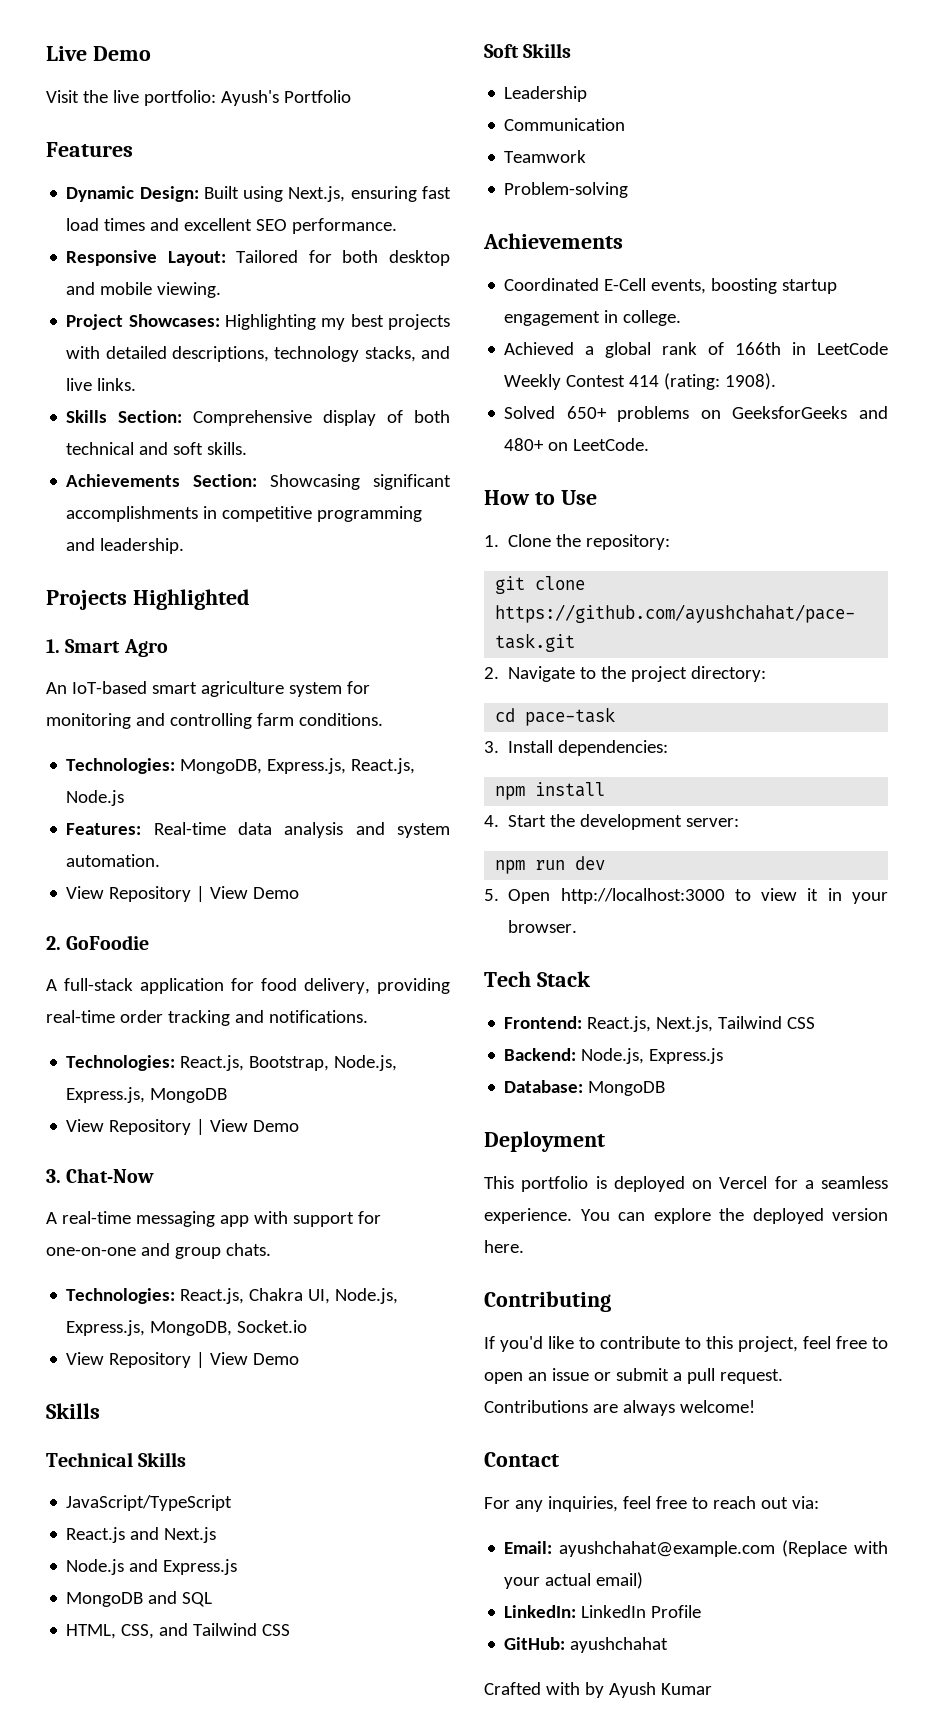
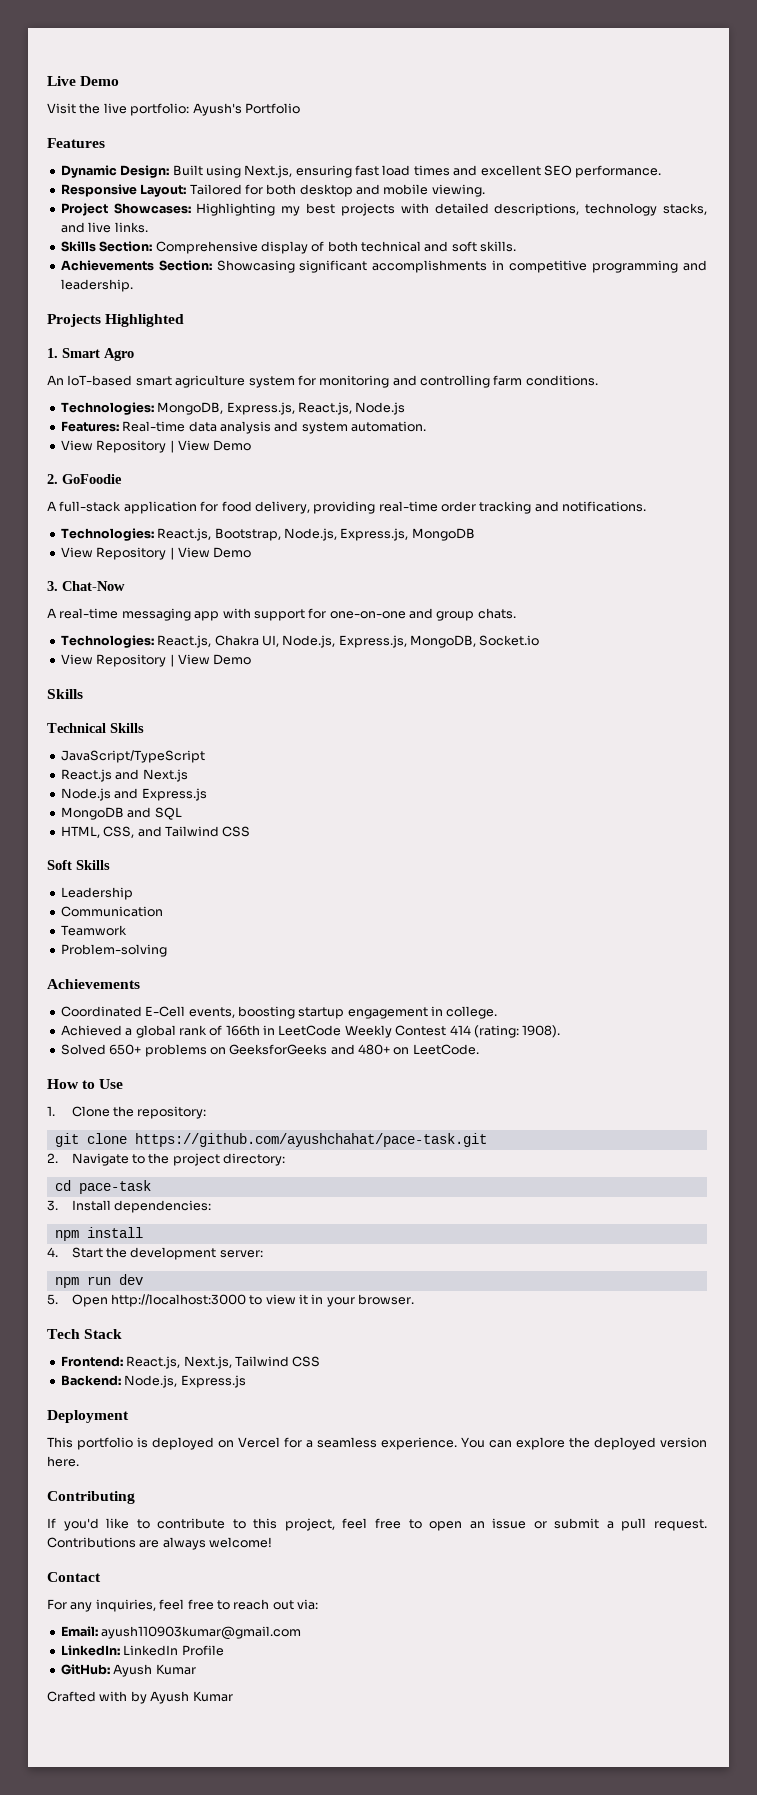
- Database: MongoDB
- Email: ayushchahat@example.com (Replace with your actual email)
+ Email: ayush110903kumar@gmail.com
- GitHub: ayushchahat
+ GitHub: Ayush Kumar

